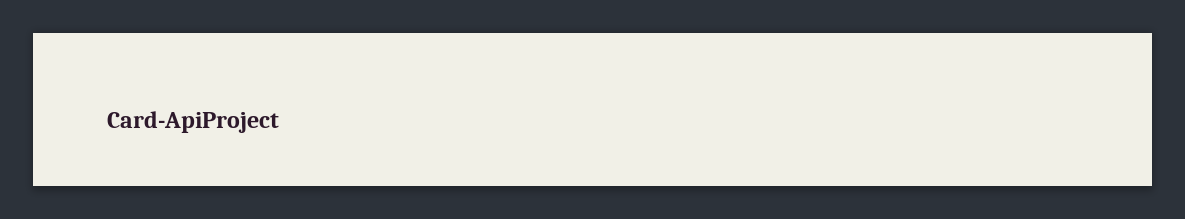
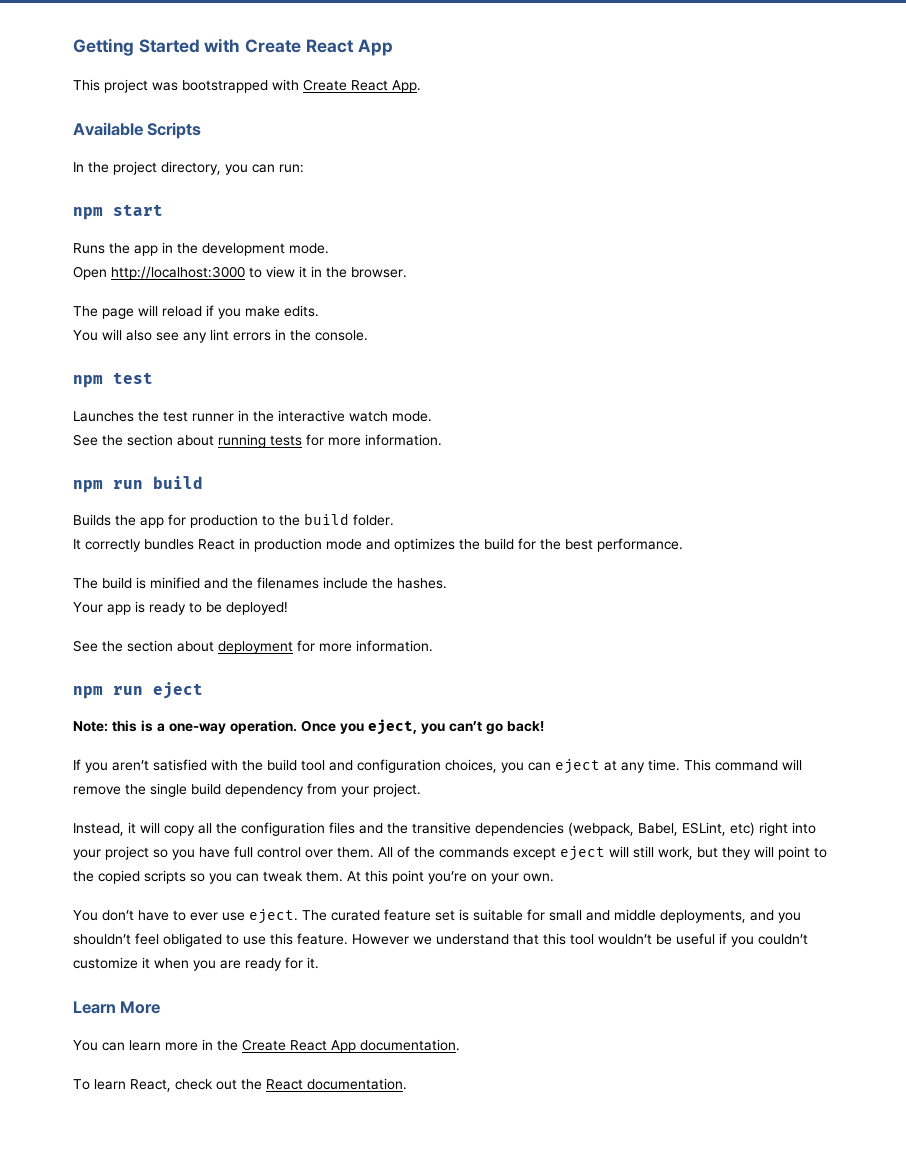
- Card-ApiProject
+ Getting Started with Create React App
+ This project was bootstrapped with Create React App.
+ Available Scripts
+ In the project directory, you can run:
+ npm start
+ Runs the app in the development mode.
+ Open http://localhost:3000 to view it in the browser.
+ The page will reload if you make edits.
+ You will also see any lint errors in the console.
+ npm test
+ Launches the test runner in the interactive watch mode.
+ See the section about running tests for more information.
+ npm run build
+ Builds the app for production to the build folder.
+ It correctly bundles React in production mode and optimizes the build for the best performance.
+ The build is minified and the filenames include the hashes.
+ Your app is ready to be deployed!
+ See the section about deployment for more information.
+ npm run eject
+ Note: this is a one-way operation. Once you eject, you can’t go back!
+ If you aren’t satisfied with the build tool and configuration choices, you can eject at any time. This command will remove the single build dependency from your project.
+ Instead, it will copy all the configuration files and the transitive dependencies (webpack, Babel, ESLint, etc) right into your project so you have full control over them. All of the commands except eject will still work, but they will point to the copied scripts so you can tweak them. At this point you’re on your own.
+ You don’t have to ever use eject. The curated feature set is suitable for small and middle deployments, and you shouldn’t feel obligated to use this feature. However we understand that this tool wouldn’t be useful if you couldn’t customize it when you are ready for it.
+ Learn More
+ You can learn more in the Create React App documentation.
+ To learn React, check out the React documentation.

